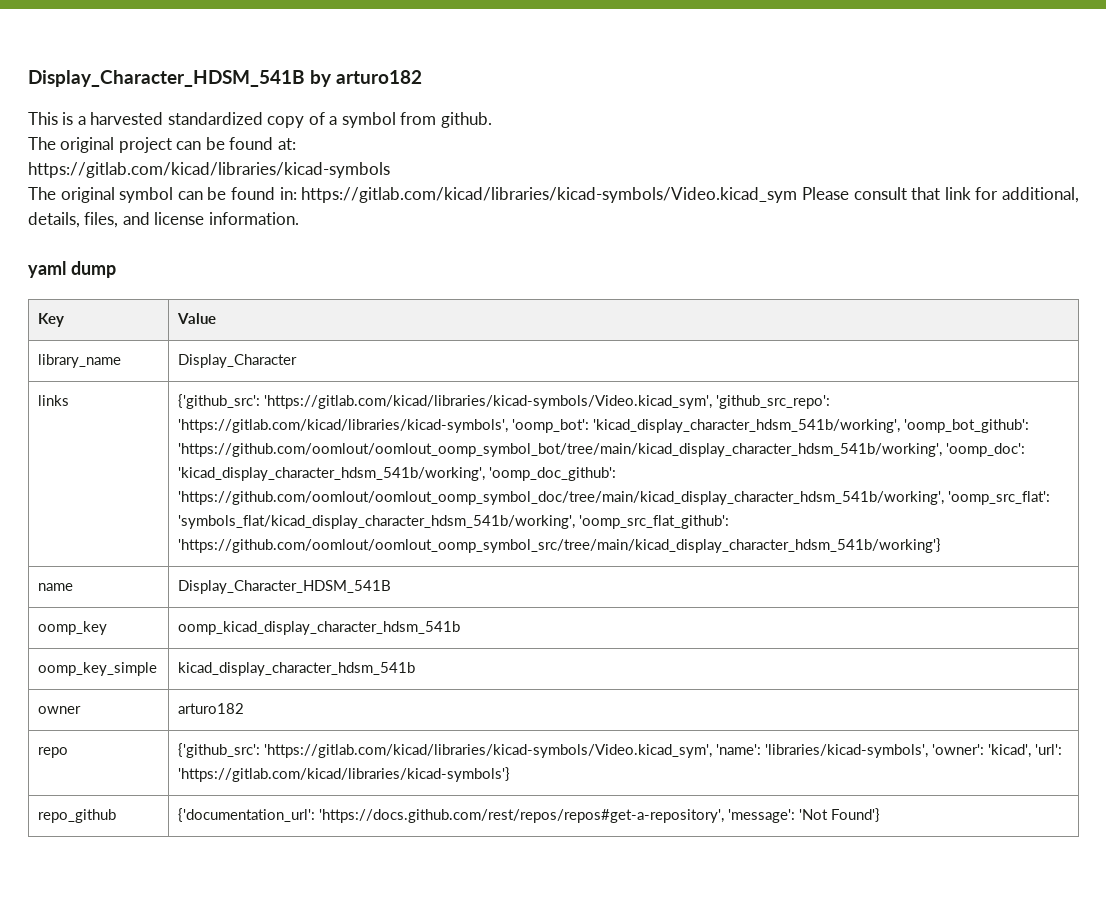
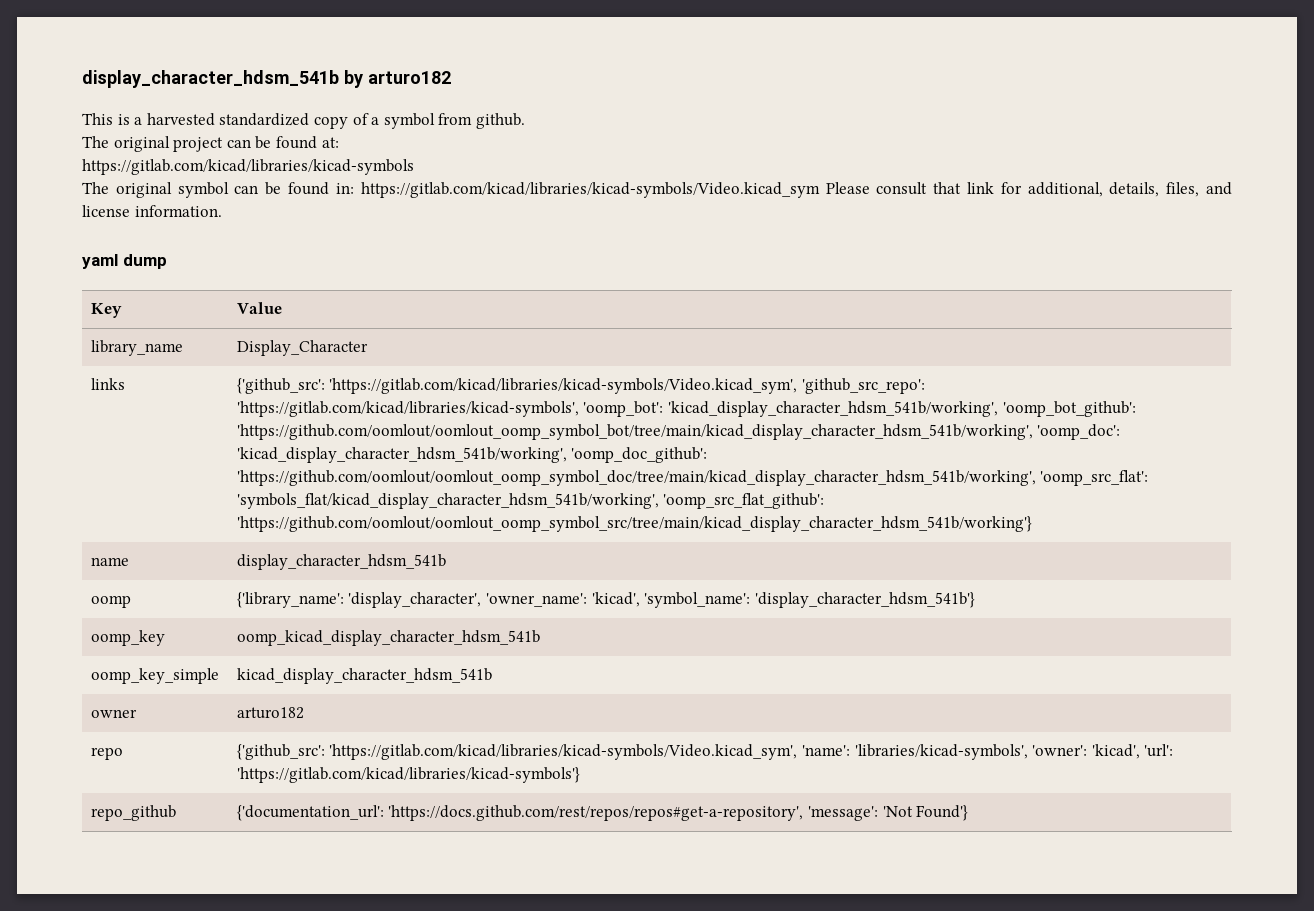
- Display_Character_HDSM_541B by arturo182
+ display_character_hdsm_541b by arturo182
- name | Display_Character_HDSM_541B
+ name | display_character_hdsm_541b
+ oomp | {'library_name': 'display_character', 'owner_name': 'kicad', 'symbol_name': 'display_character_hdsm_541b'}

